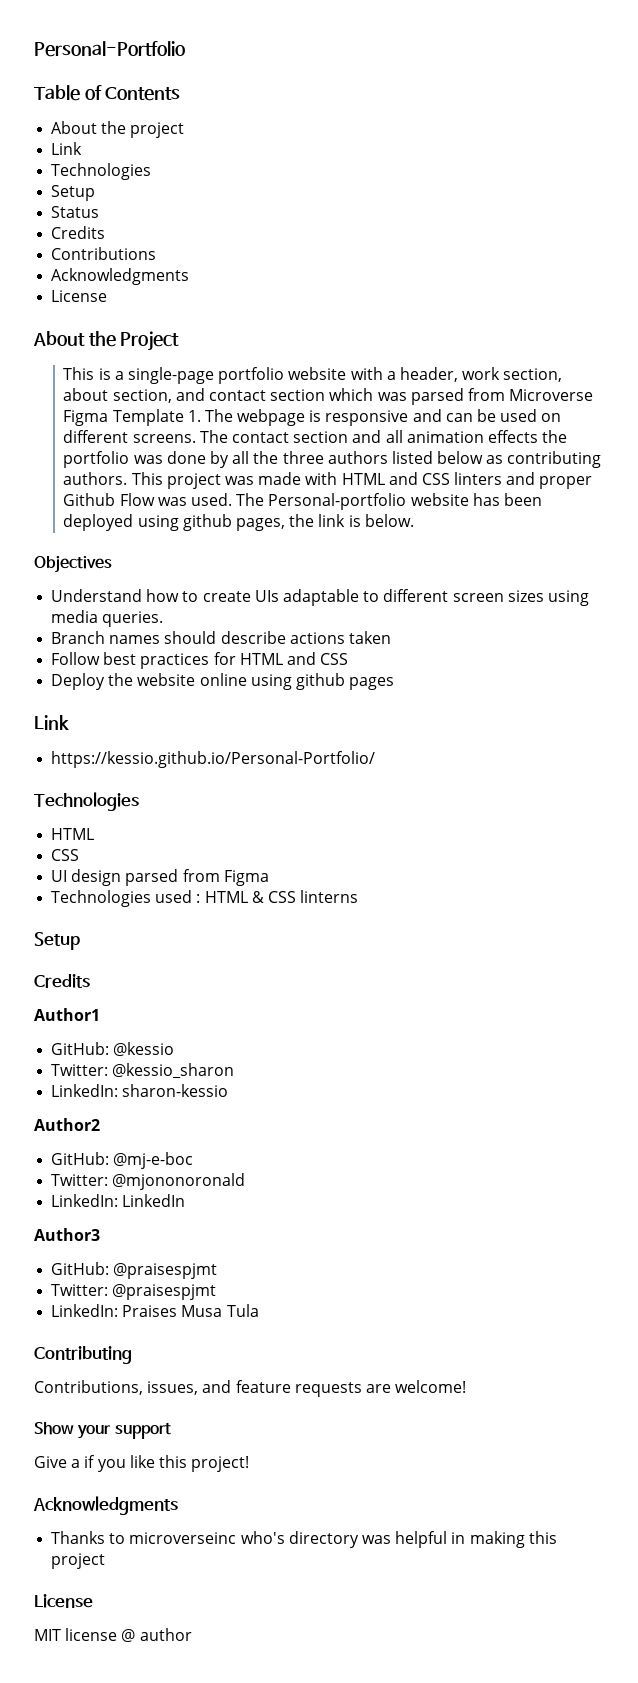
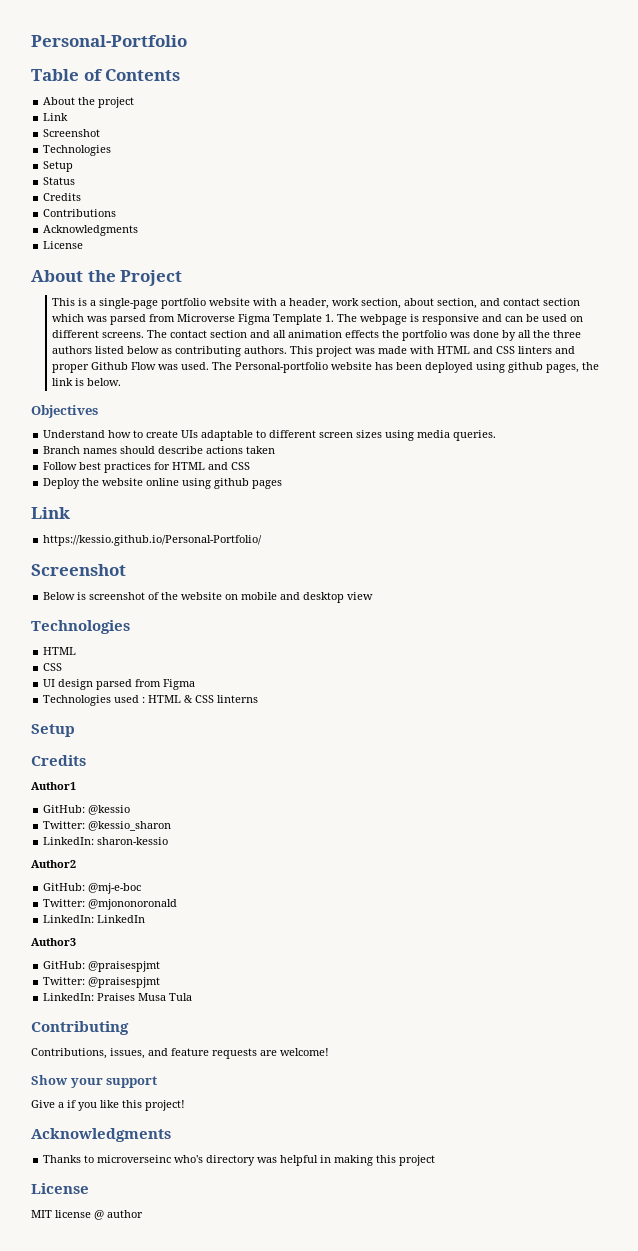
  About the project
  Link
+ Screenshot
  https://kessio.github.io/Personal-Portfolio/
+ Screenshot
+ Below is screenshot of the website on mobile and desktop view

